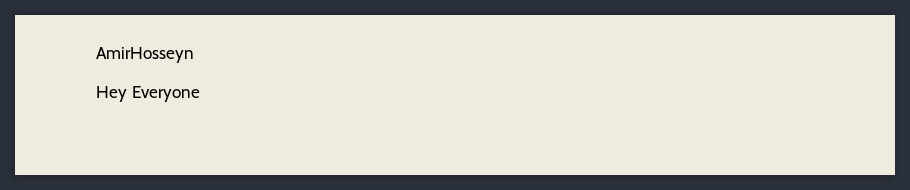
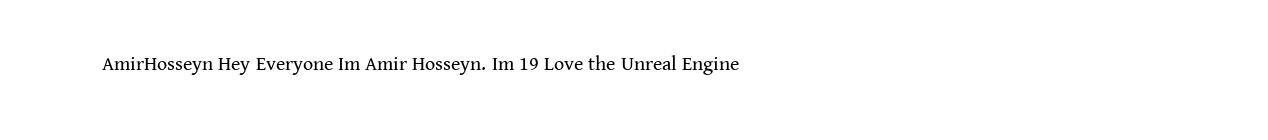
- AmirHosseyn
- Hey Everyone
+ AmirHosseyn Hey Everyone Im Amir Hosseyn. Im 19 Love the Unreal Engine

